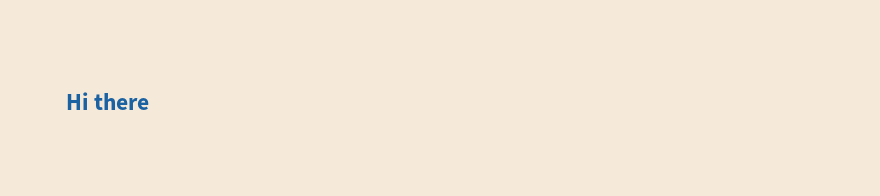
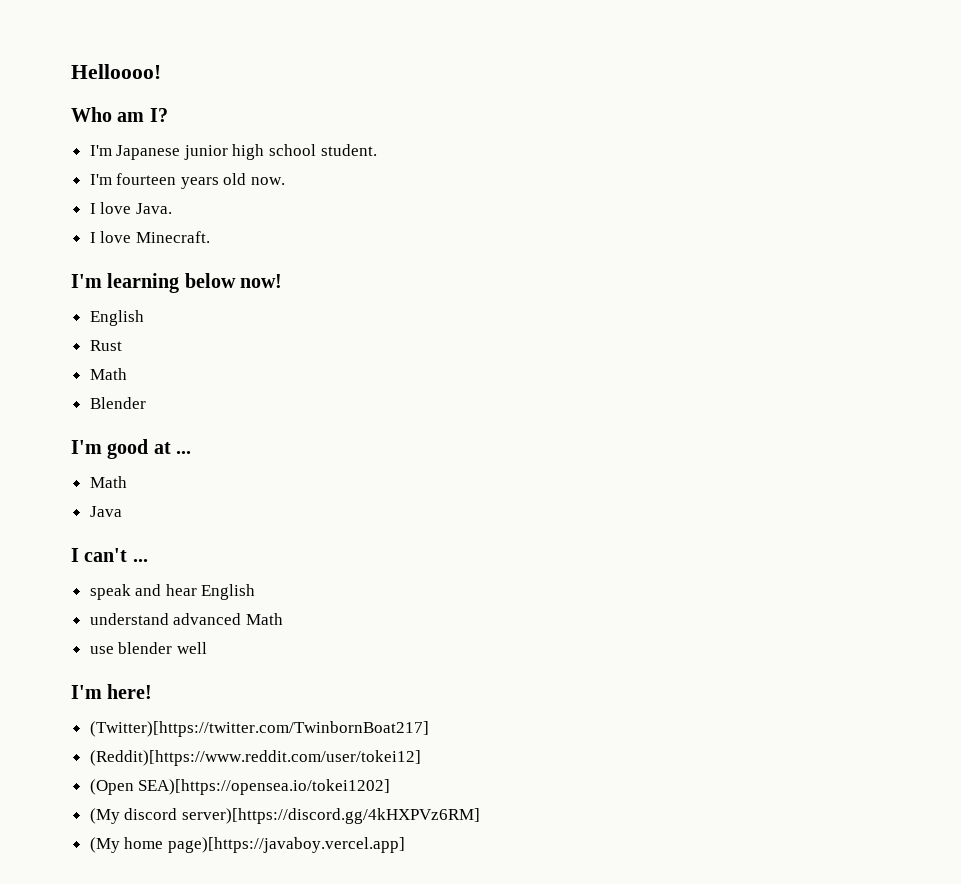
- Hi there
+ Helloooo!
+ Who am I?
+ I'm Japanese junior high school student.
+ I'm fourteen years old now.
+ I love Java.
+ I love Minecraft.
+ I'm learning below now!
+ English
+ Rust
+ Math
+ Blender
+ I'm good at ...
+ Math
+ Java
+ I can't ...
+ speak and hear English
+ understand advanced Math
+ use blender well
+ I'm here!
+ (Twitter)[https://twitter.com/TwinbornBoat217]
+ (Reddit)[https://www.reddit.com/user/tokei12]
+ (Open SEA)[https://opensea.io/tokei1202]
+ (My discord server)[https://discord.gg/4kHXPVz6RM]
+ (My home page)[https://javaboy.vercel.app]

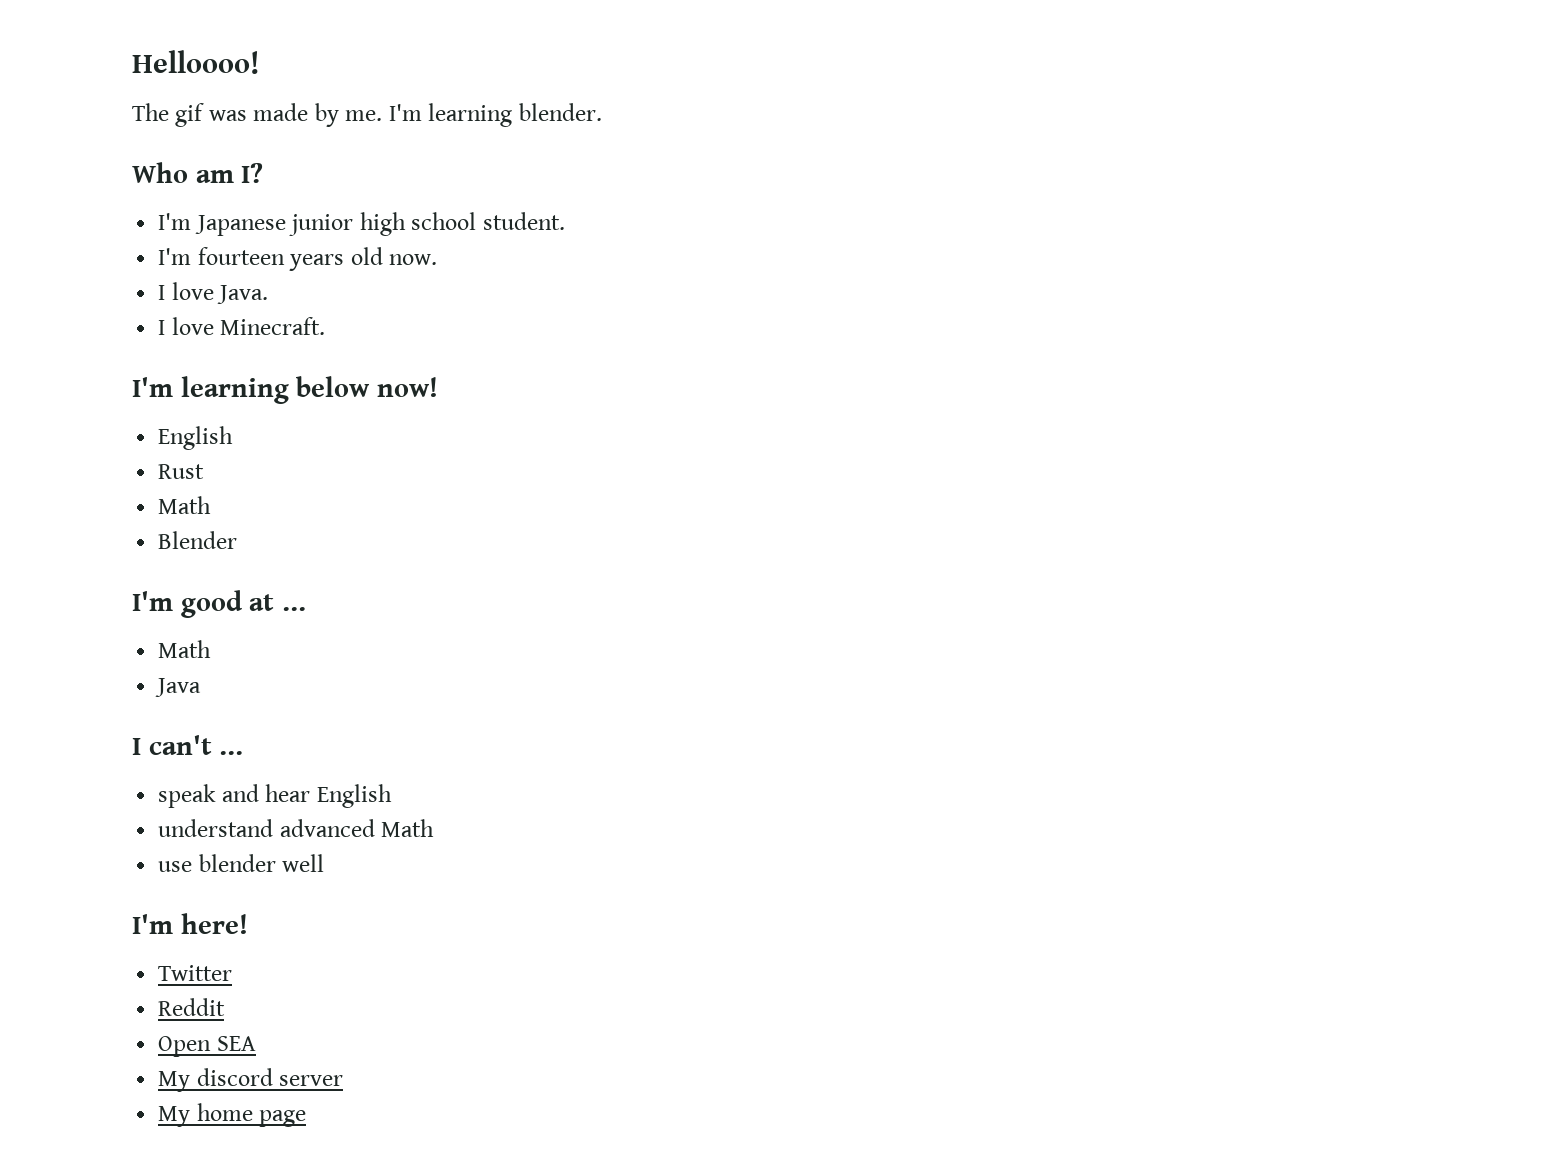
+ The gif was made by me. I'm learning blender.
- (Twitter)[https://twitter.com/TwinbornBoat217]
- (Reddit)[https://www.reddit.com/user/tokei12]
- (Open SEA)[https://opensea.io/tokei1202]
- (My discord server)[https://discord.gg/4kHXPVz6RM]
- (My home page)[https://javaboy.vercel.app]
+ Twitter
+ Reddit
+ Open SEA
+ My discord server
+ My home page

